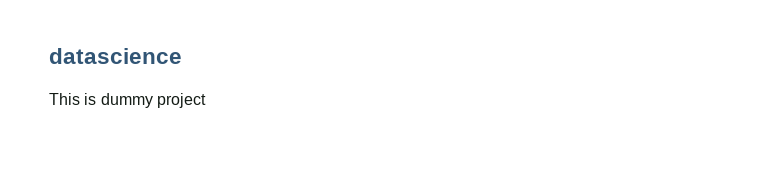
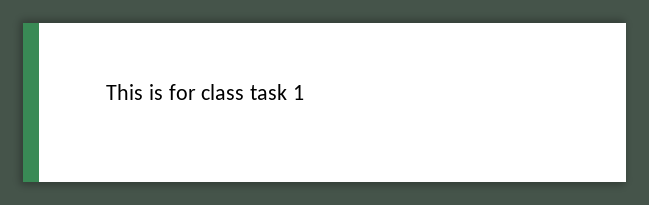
- datascience
- This is dummy project
+ This is for class task 1

